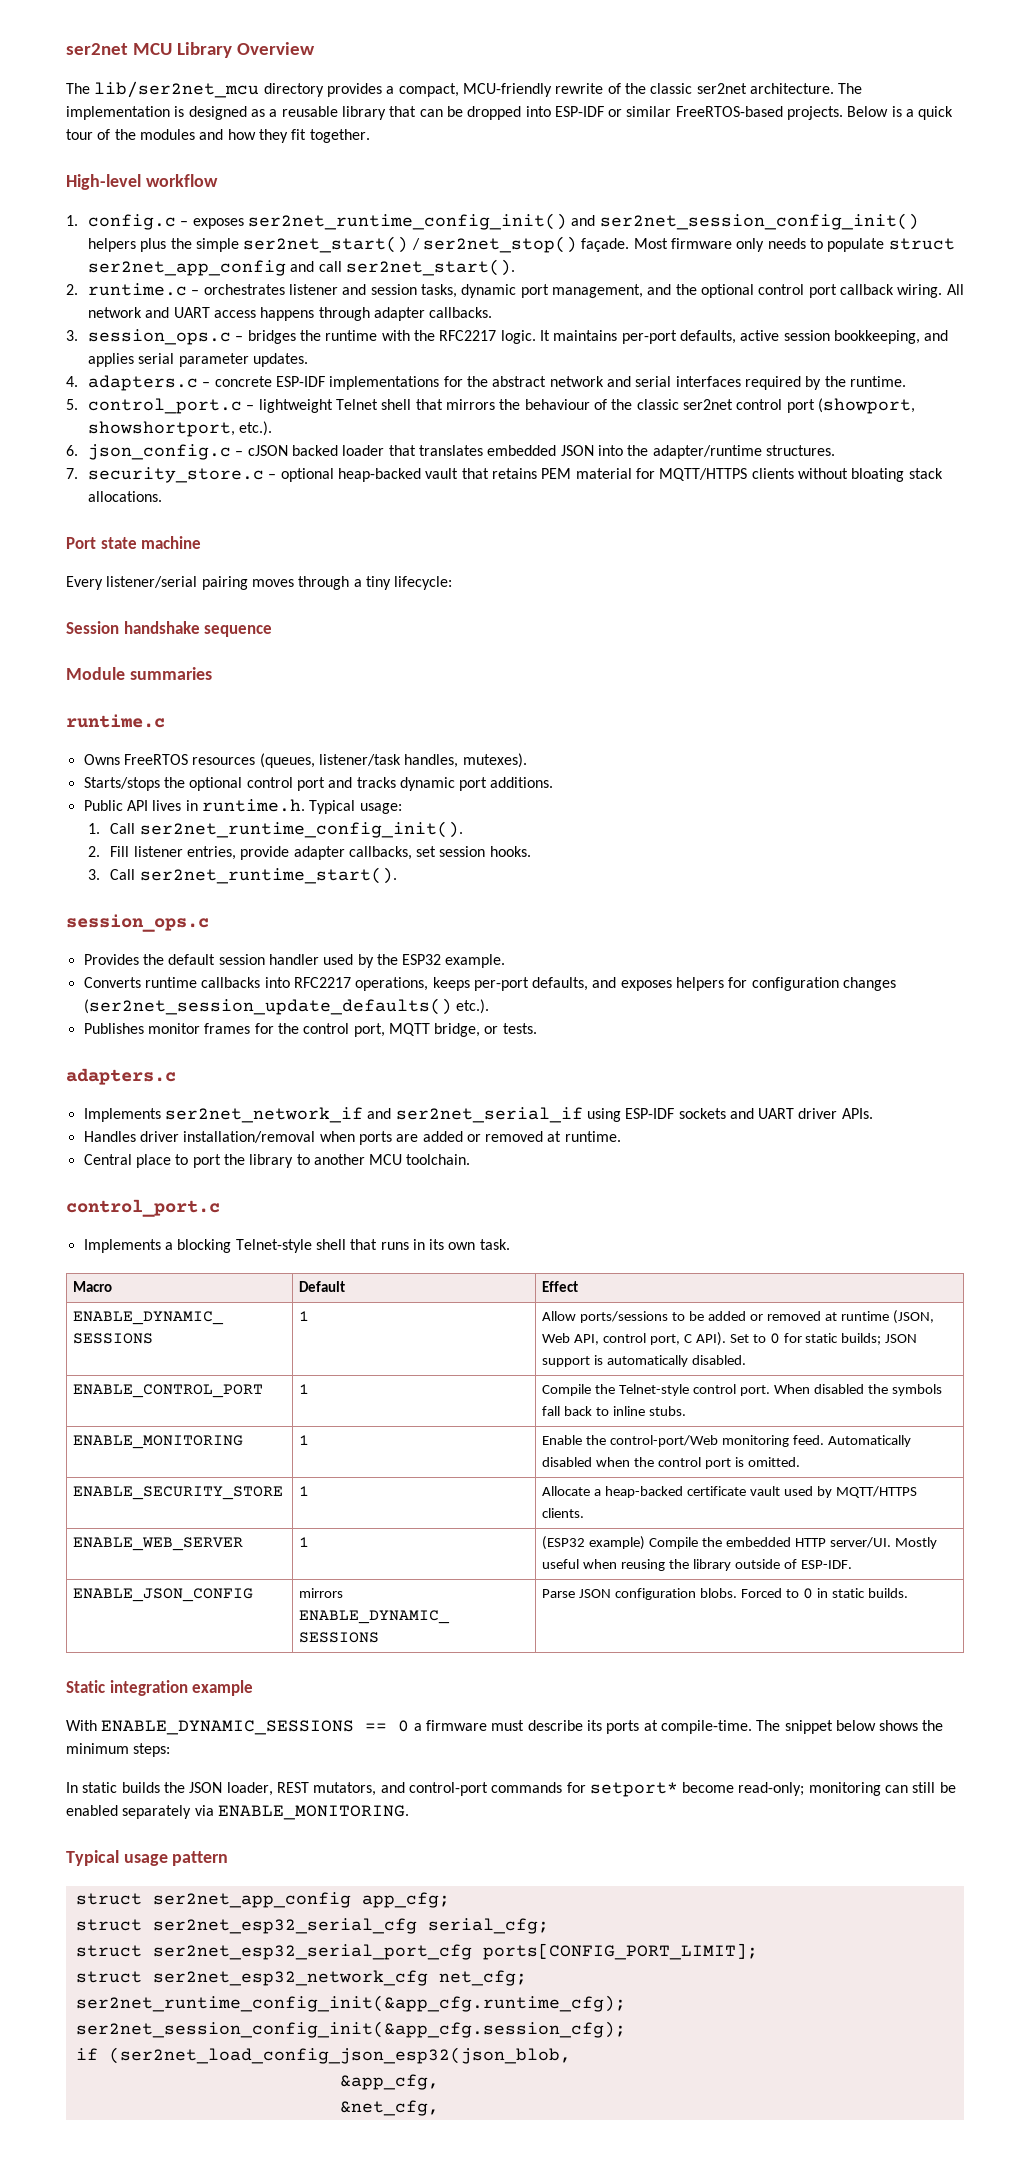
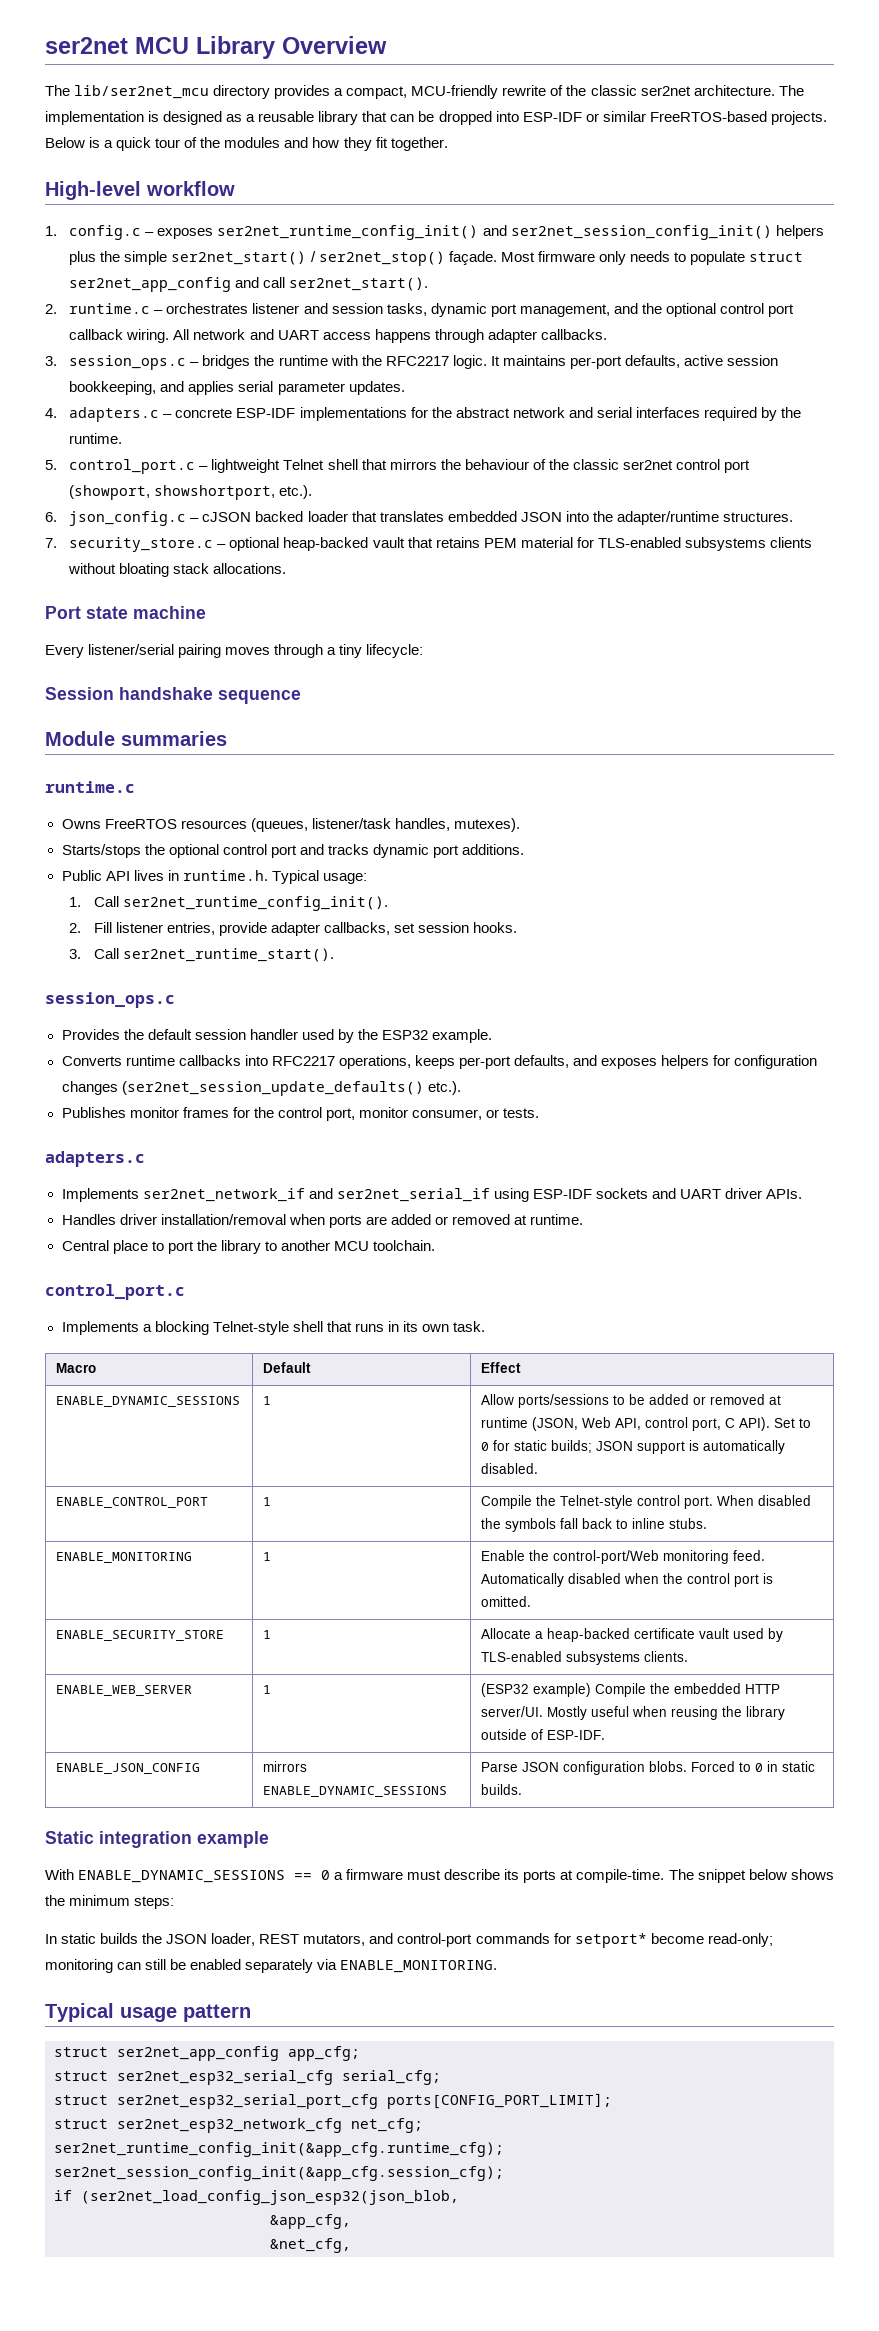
- 7. security_store.c – optional heap-backed vault that retains PEM material for MQTT/HTTPS clients without bloating stack allocations.
+ 7. security_store.c – optional heap-backed vault that retains PEM material for TLS-enabled subsystems clients without bloating stack allocations.
- Publishes monitor frames for the control port, MQTT bridge, or tests.
+ Publishes monitor frames for the control port, monitor consumer, or tests.
- ENABLE_SECURITY_STORE | 1 | Allocate a heap-backed certificate vault used by MQTT/HTTPS clients.
+ ENABLE_SECURITY_STORE | 1 | Allocate a heap-backed certificate vault used by TLS-enabled subsystems clients.

